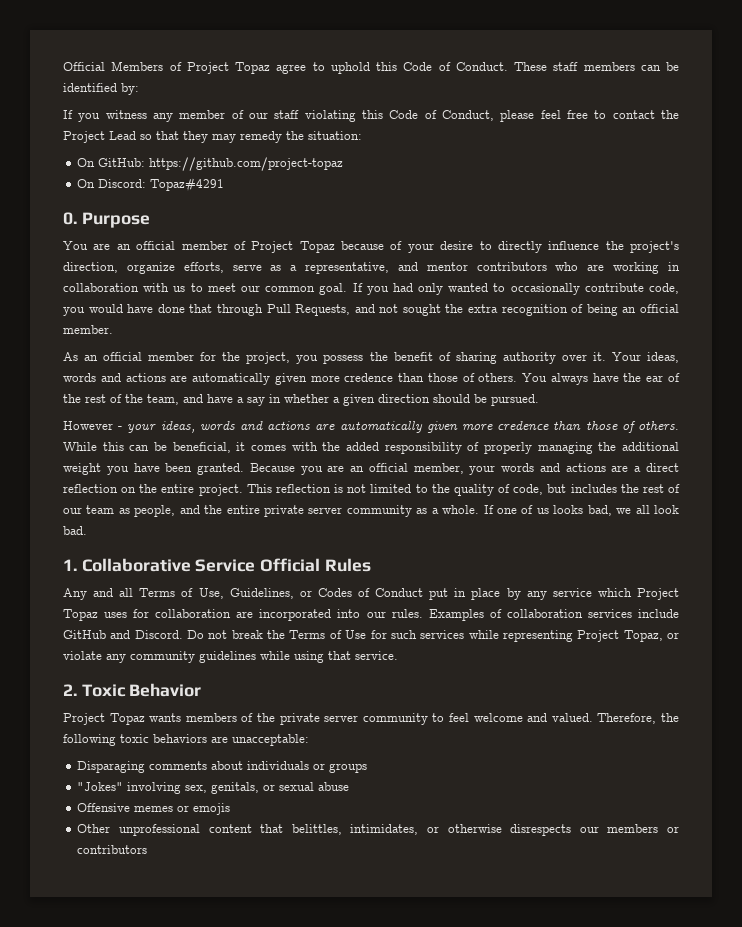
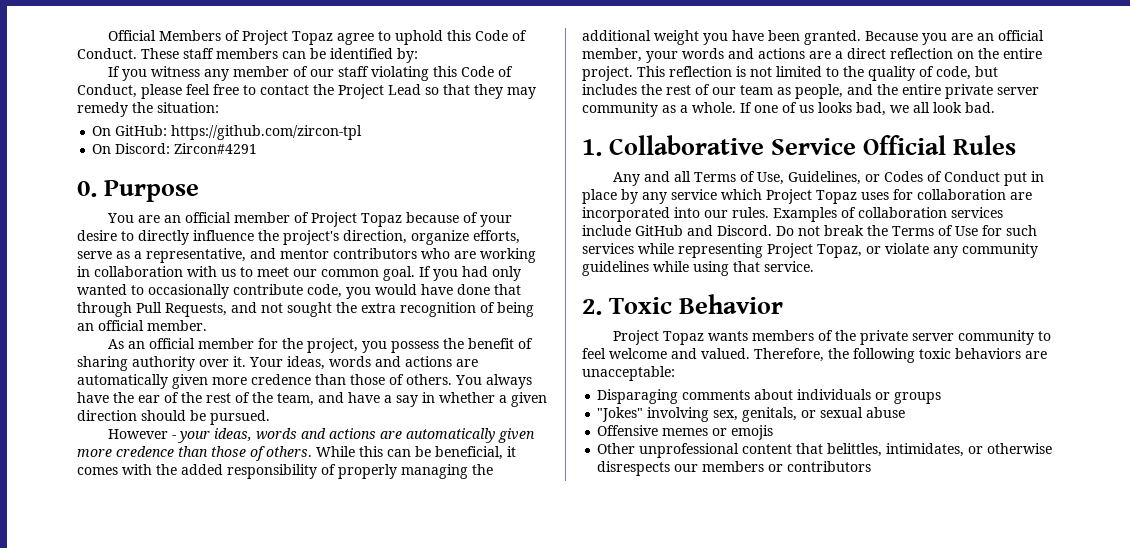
- On GitHub: https://github.com/project-topaz
+ On GitHub: https://github.com/zircon-tpl
- On Discord: Topaz#4291
+ On Discord: Zircon#4291

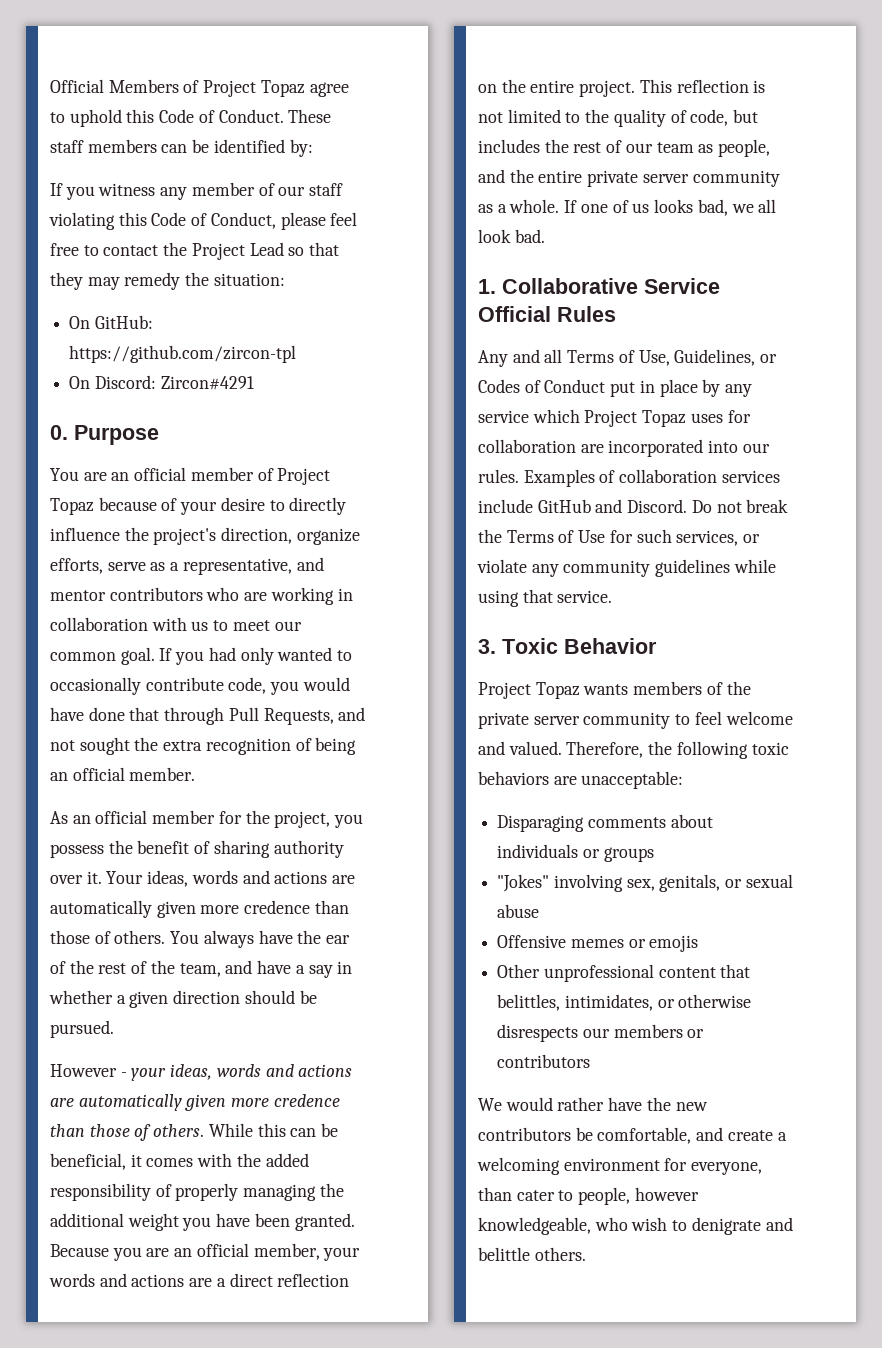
- Do not break the Terms of Use for such services while representing Project Topaz, or violate any community guidelines while using that service.
+ Do not break the Terms of Use for such services, or violate any community guidelines while using that service.
- 2. Toxic Behavior
+ 3. Toxic Behavior
+ We would rather have the new contributors be comfortable, and create a welcoming environment for everyone, than cater to people, however knowledgeable, who wish to denigrate and belittle others.

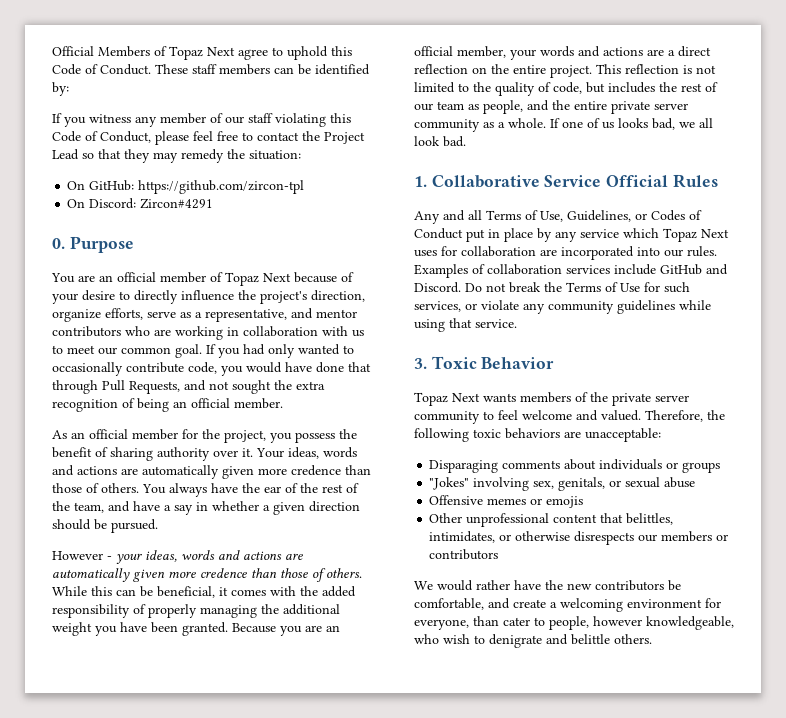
- Official Members of Project Topaz agree to uphold this Code of Conduct.
+ Official Members of Topaz Next agree to uphold this Code of Conduct.
- You are an official member of Project Topaz because of your desire to directly influence the project's direction, organize efforts, serve as a representative, and mentor contributors who are working in collaboration with us to meet our common goal.
+ You are an official member of Topaz Next because of your desire to directly influence the project's direction, organize efforts, serve as a representative, and mentor contributors who are working in collaboration with us to meet our common goal.
- Any and all Terms of Use, Guidelines, or Codes of Conduct put in place by any service which Project Topaz uses for collaboration are incorporated into our rules.
+ Any and all Terms of Use, Guidelines, or Codes of Conduct put in place by any service which Topaz Next uses for collaboration are incorporated into our rules.
- Project Topaz wants members of the private server community to feel welcome and valued.
+ Topaz Next wants members of the private server community to feel welcome and valued.

